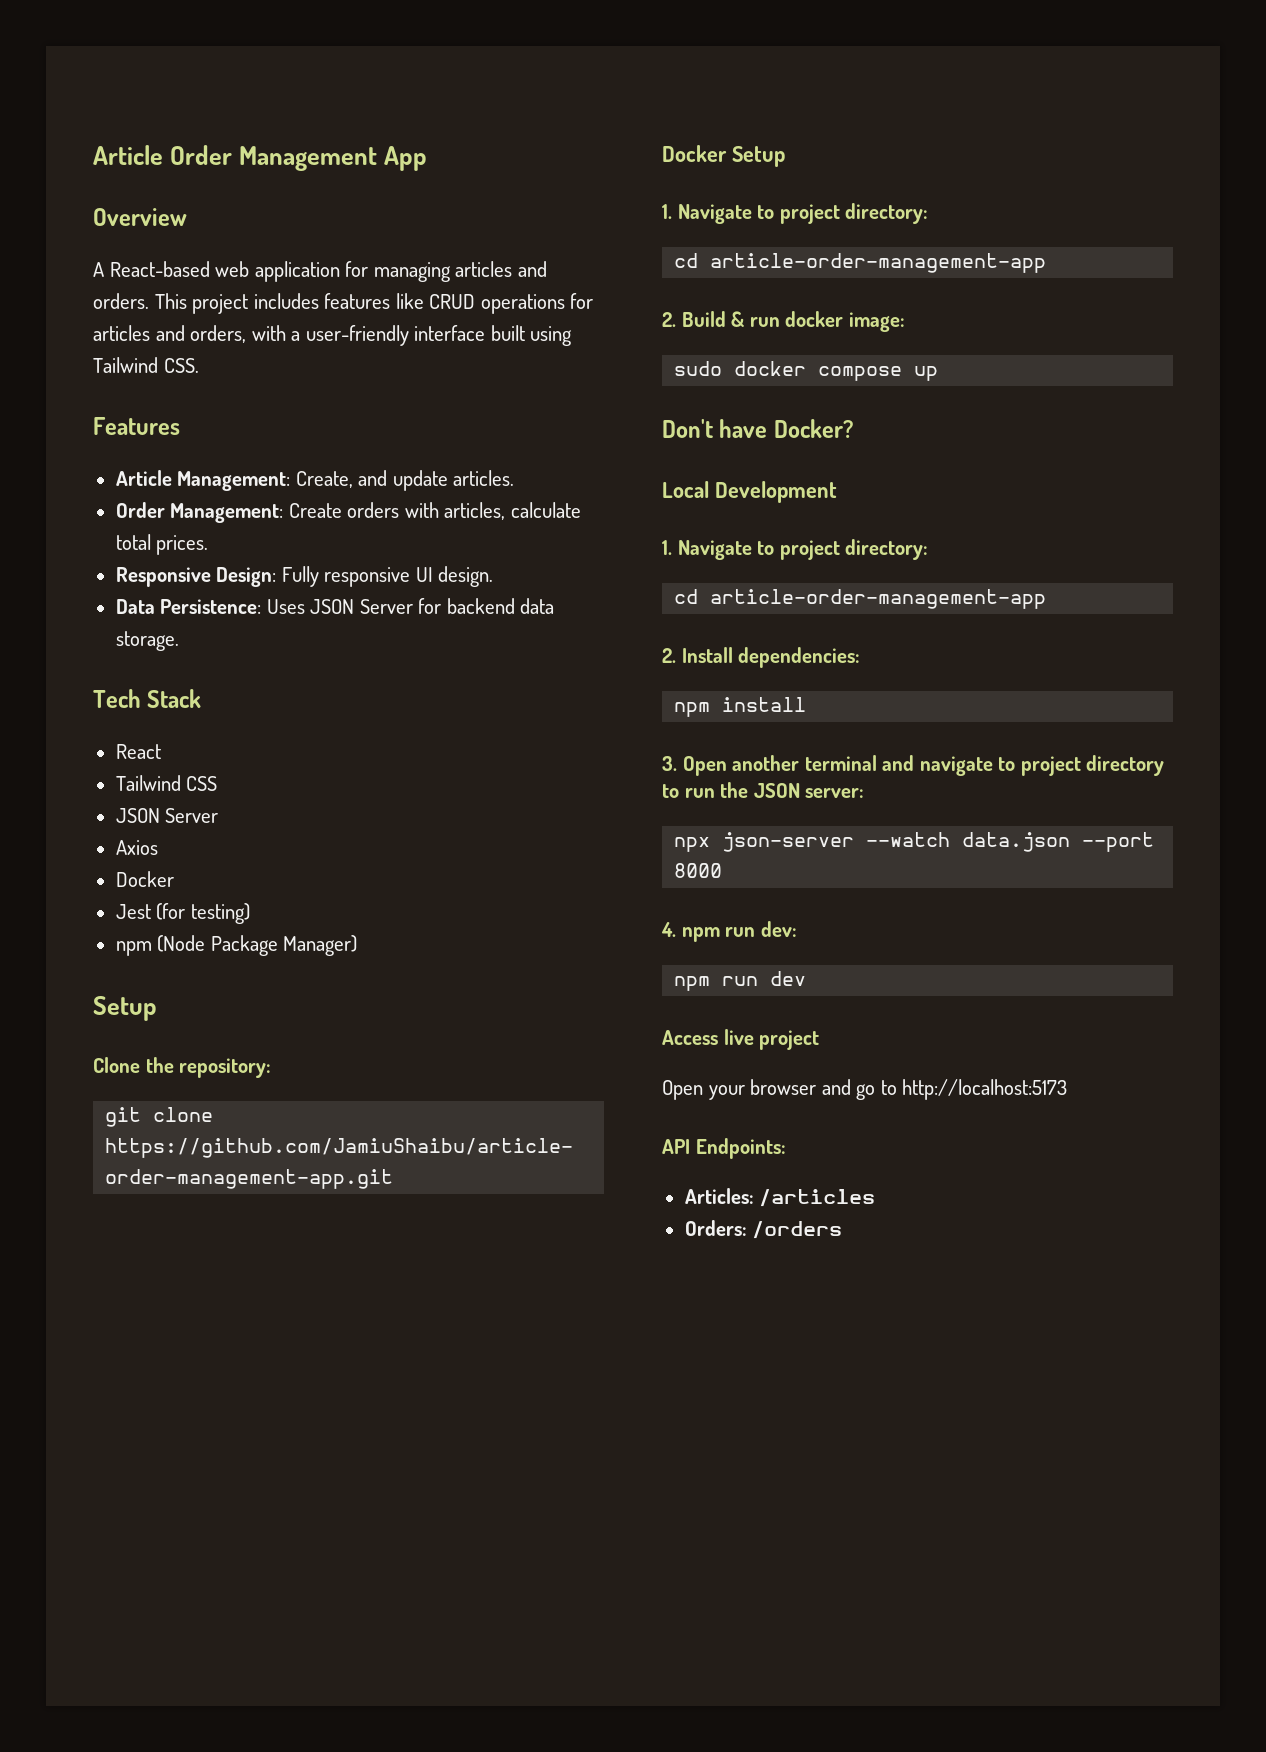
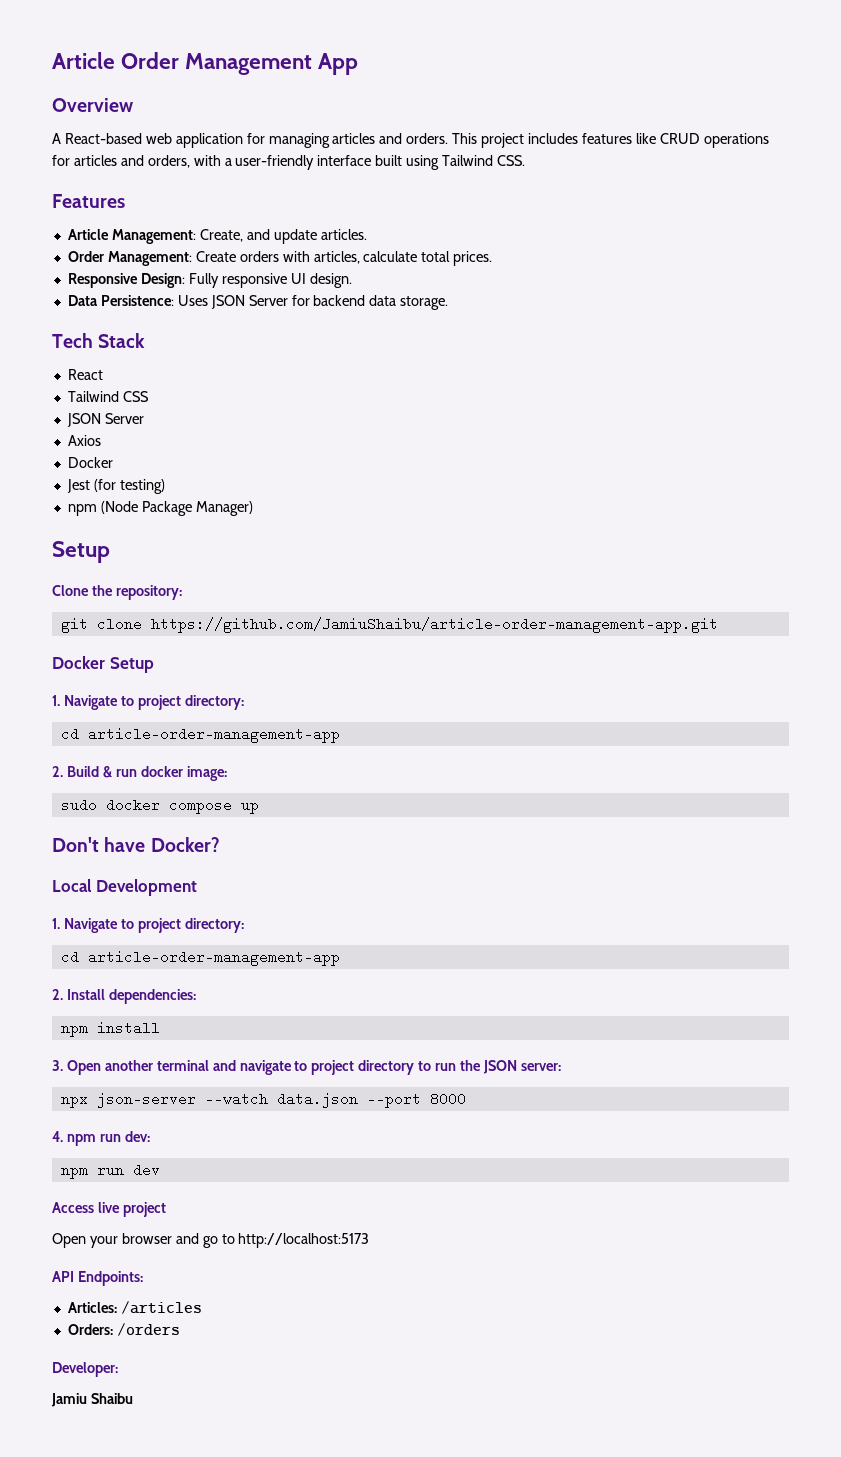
+ Developer:
+ Jamiu Shaibu

